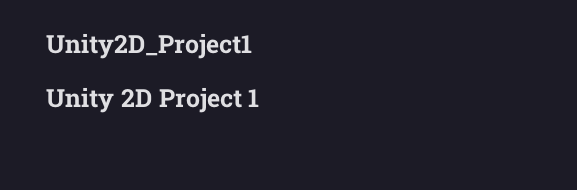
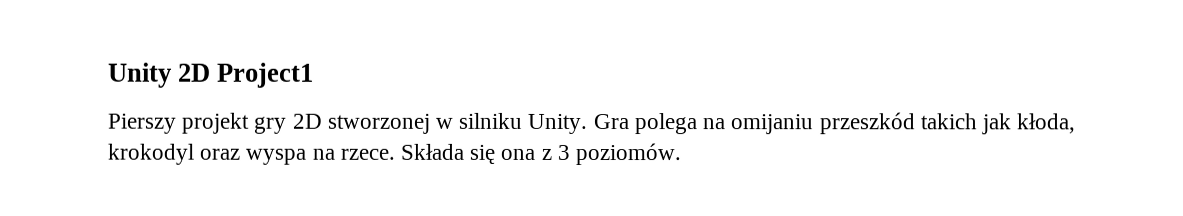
- Unity2D_Project1
- Unity 2D Project 1
+ Unity 2D Project1
+ Pierszy projekt gry 2D stworzonej w silniku Unity. Gra polega na omijaniu przeszkód takich jak kłoda, krokodyl oraz wyspa na rzece. Składa się ona z 3 poziomów.

